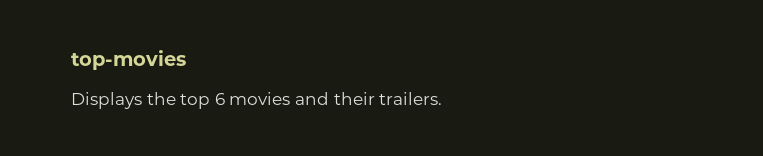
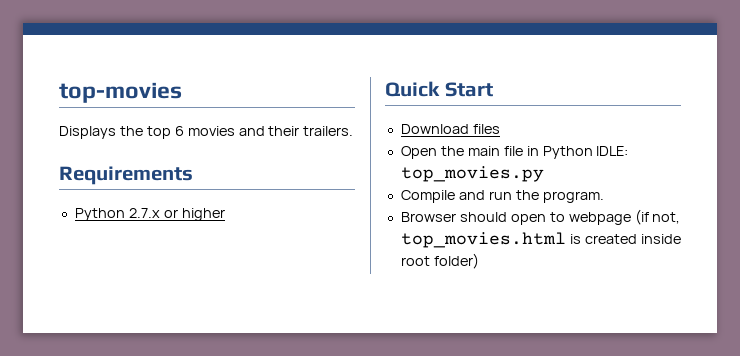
+ Requirements
+ Python 2.7.x or higher
+ Quick Start
+ Download files
+ Open the main file in Python IDLE: top_movies.py
+ Compile and run the program.
+ Browser should open to webpage (if not, top_movies.html is created inside root folder)

